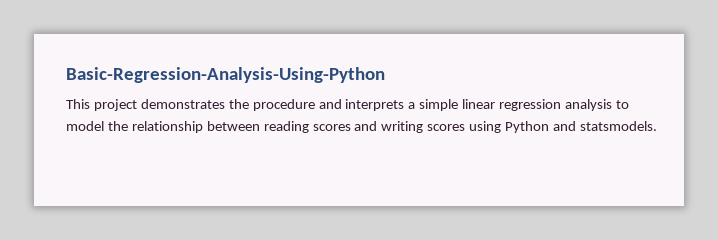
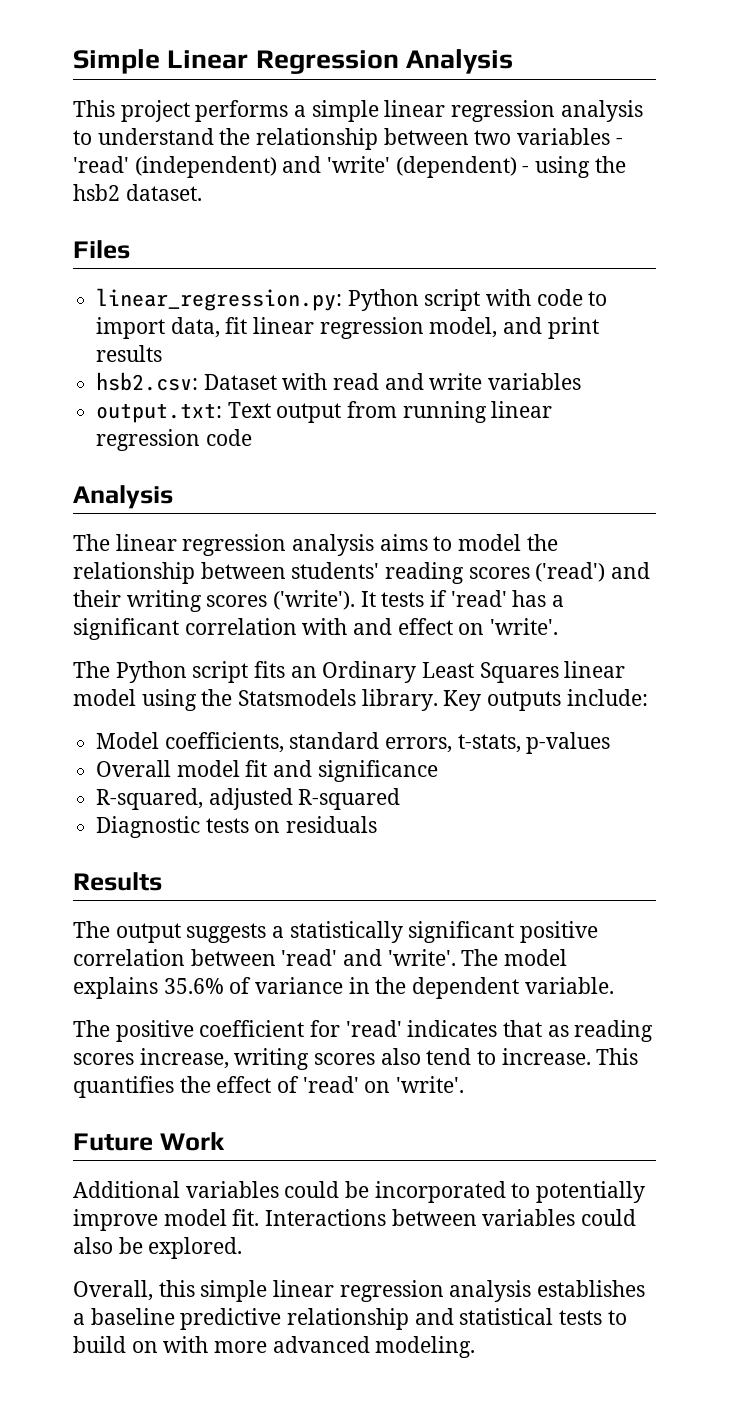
- Basic-Regression-Analysis-Using-Python
- This project demonstrates the procedure and interprets a simple linear regression analysis to model the relationship between reading scores and writing scores using Python and statsmodels.
+ Simple Linear Regression Analysis
+ This project performs a simple linear regression analysis to understand the relationship between two variables - 'read' (independent) and 'write' (dependent) - using the hsb2 dataset.
+ Files
+ linear_regression.py: Python script with code to import data, fit linear regression model, and print results
+ hsb2.csv: Dataset with read and write variables
+ output.txt: Text output from running linear regression code
+ Analysis
+ The linear regression analysis aims to model the relationship between students' reading scores ('read') and their writing scores ('write'). It tests if 'read' has a significant correlation with and effect on 'write'.
+ The Python script fits an Ordinary Least Squares linear model using the Statsmodels library. Key outputs include:
+ Model coefficients, standard errors, t-stats, p-values
+ Overall model fit and significance
+ R-squared, adjusted R-squared
+ Diagnostic tests on residuals
+ Results
+ The output suggests a statistically significant positive correlation between 'read' and 'write'. The model explains 35.6% of variance in the dependent variable.
+ The positive coefficient for 'read' indicates that as reading scores increase, writing scores also tend to increase. This quantifies the effect of 'read' on 'write'.
+ Future Work
+ Additional variables could be incorporated to potentially improve model fit. Interactions between variables could also be explored.
+ Overall, this simple linear regression analysis establishes a baseline predictive relationship and statistical tests to build on with more advanced modeling.

